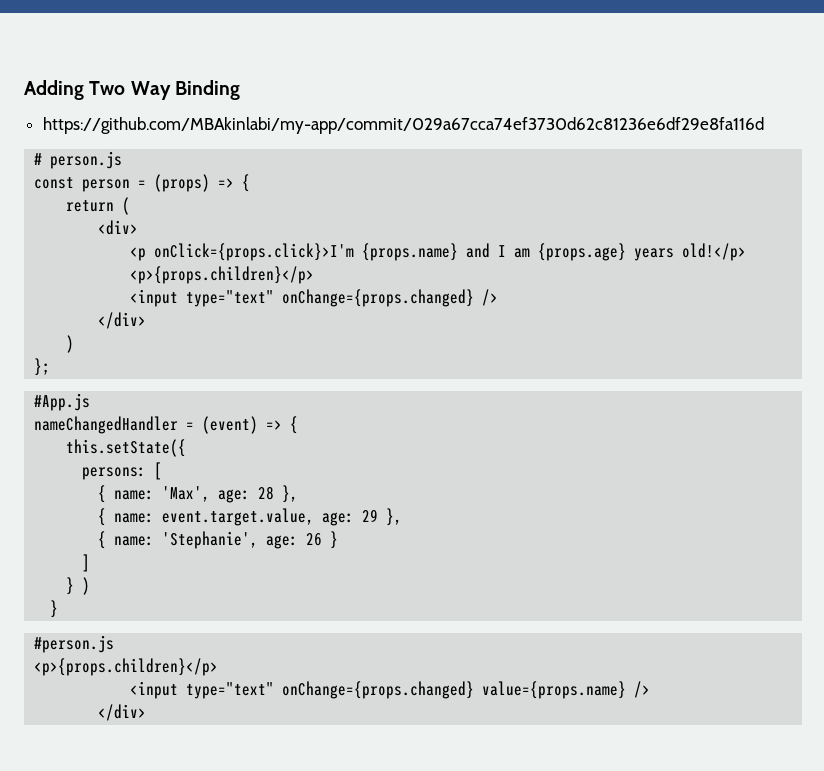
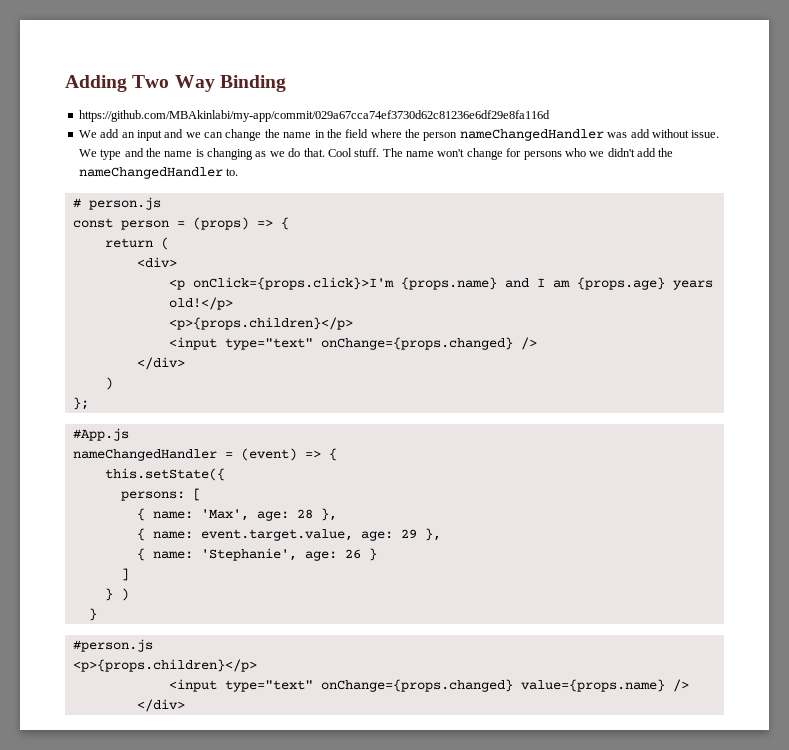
+ We add an input and we can change the name in the field where the person nameChangedHandler was add without issue. We type and the name is changing as we do that. Cool stuff. The name won't change for persons who we didn't add the nameChangedHandler to.

